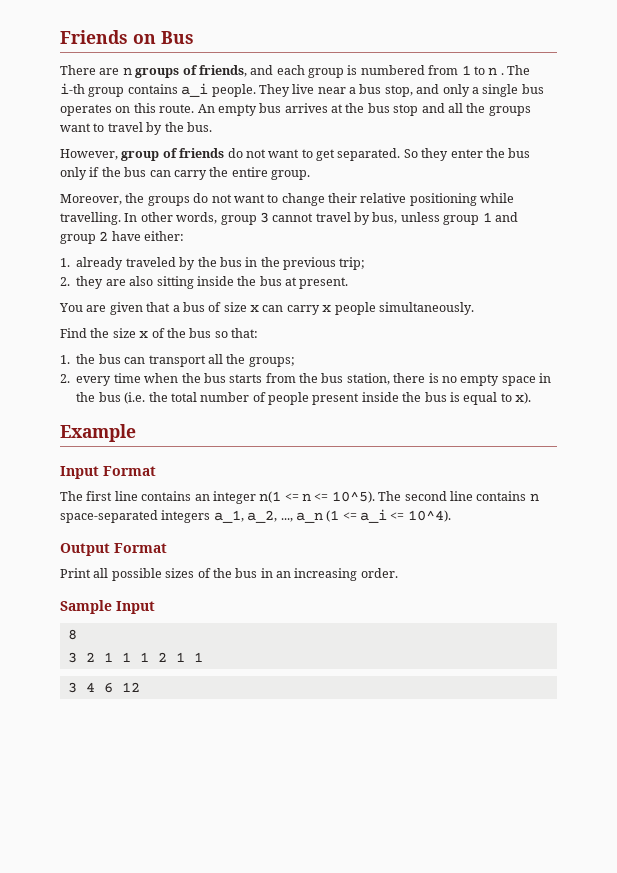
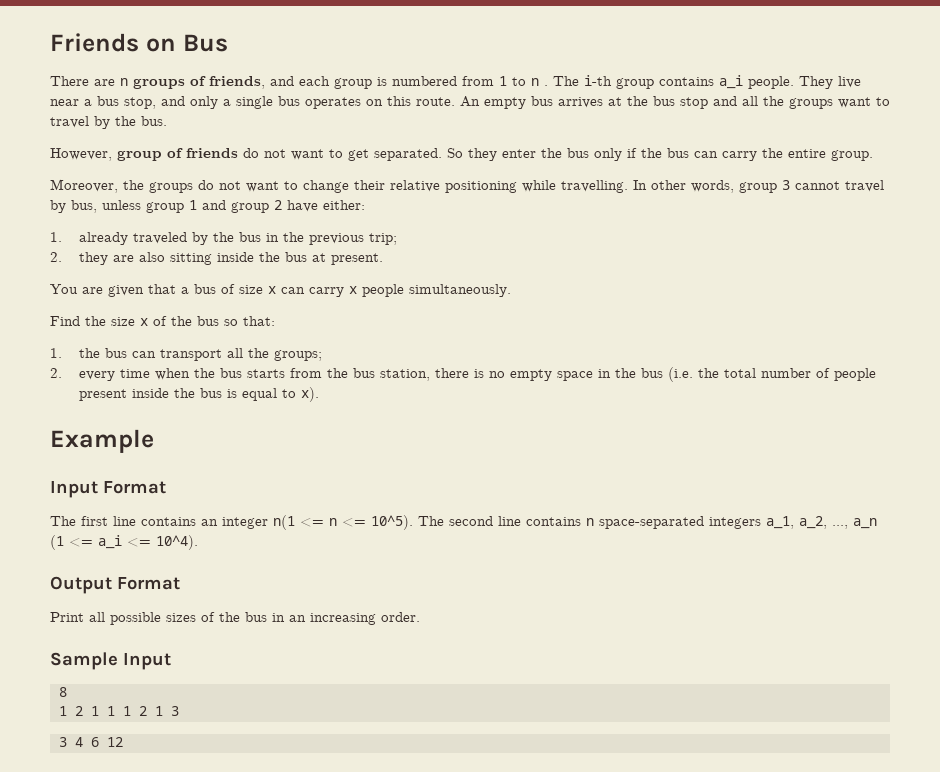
- 3 2 1 1 1 2 1 1
+ 1 2 1 1 1 2 1 3

